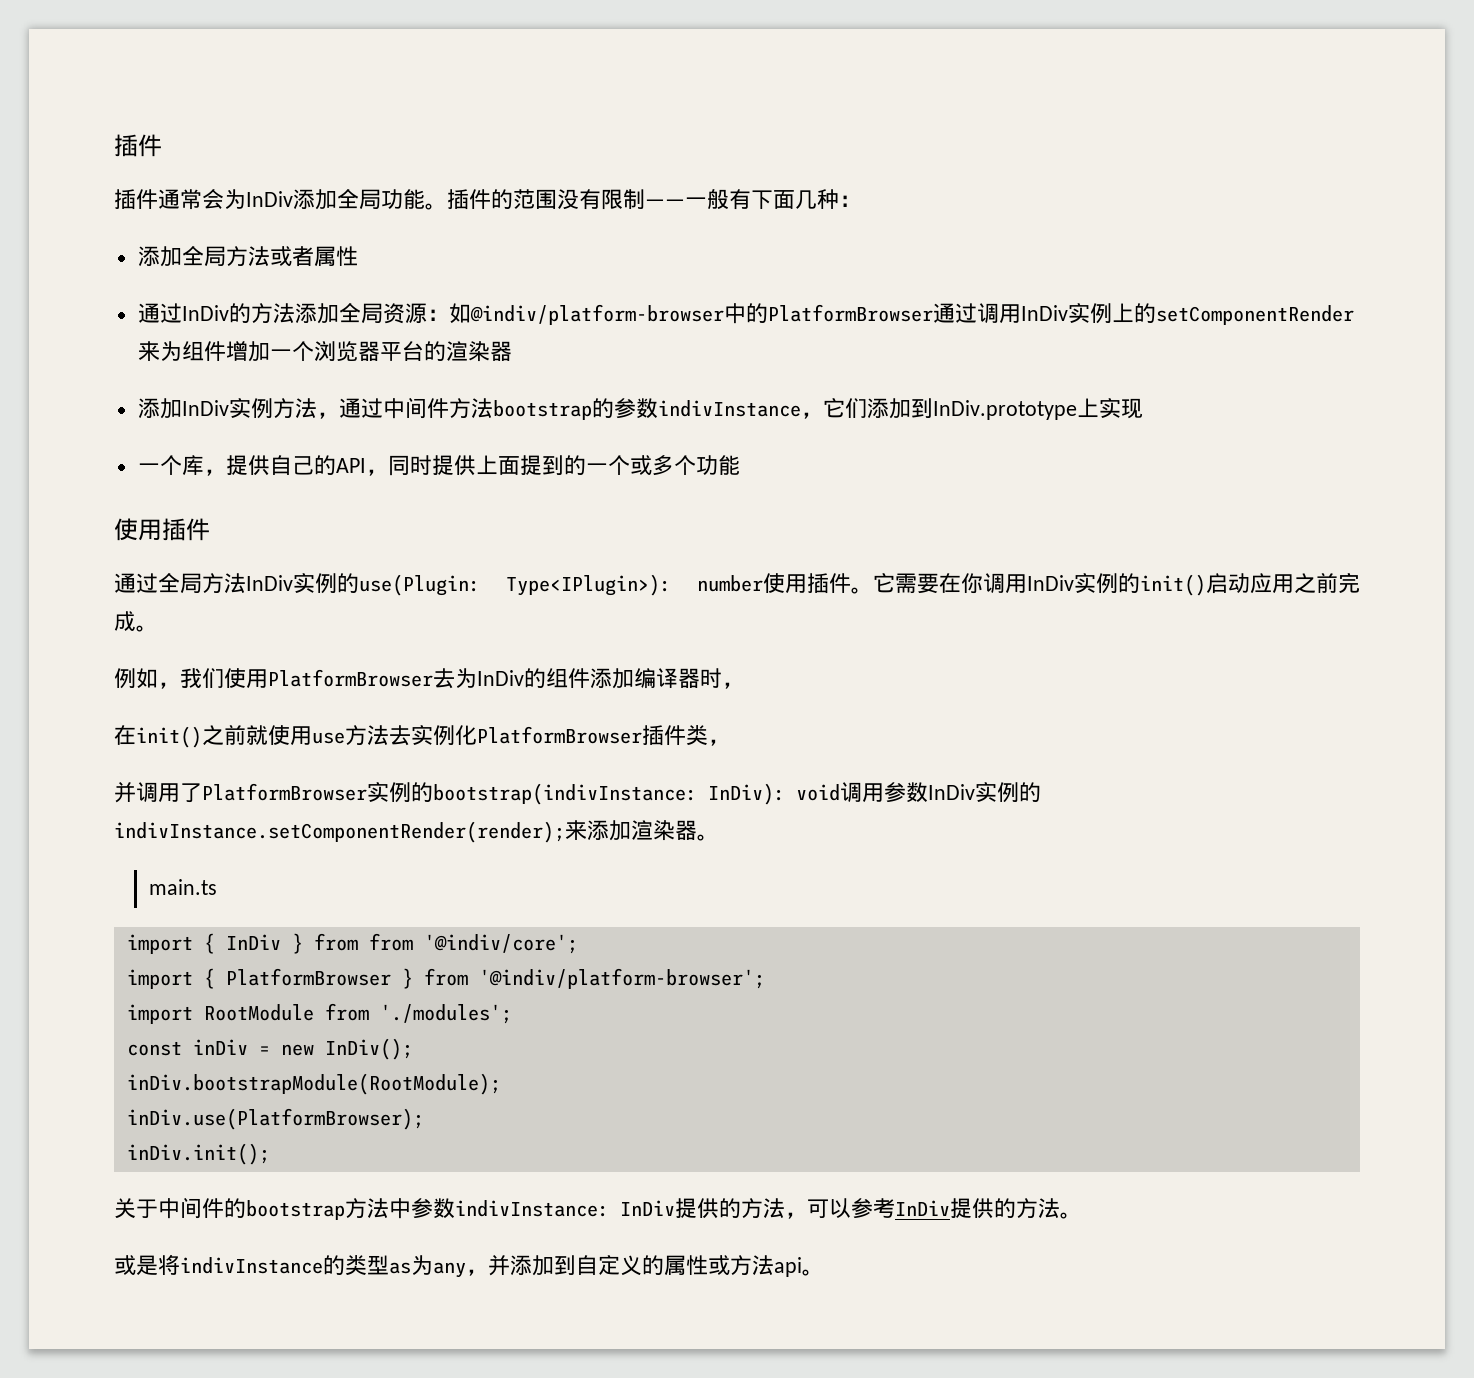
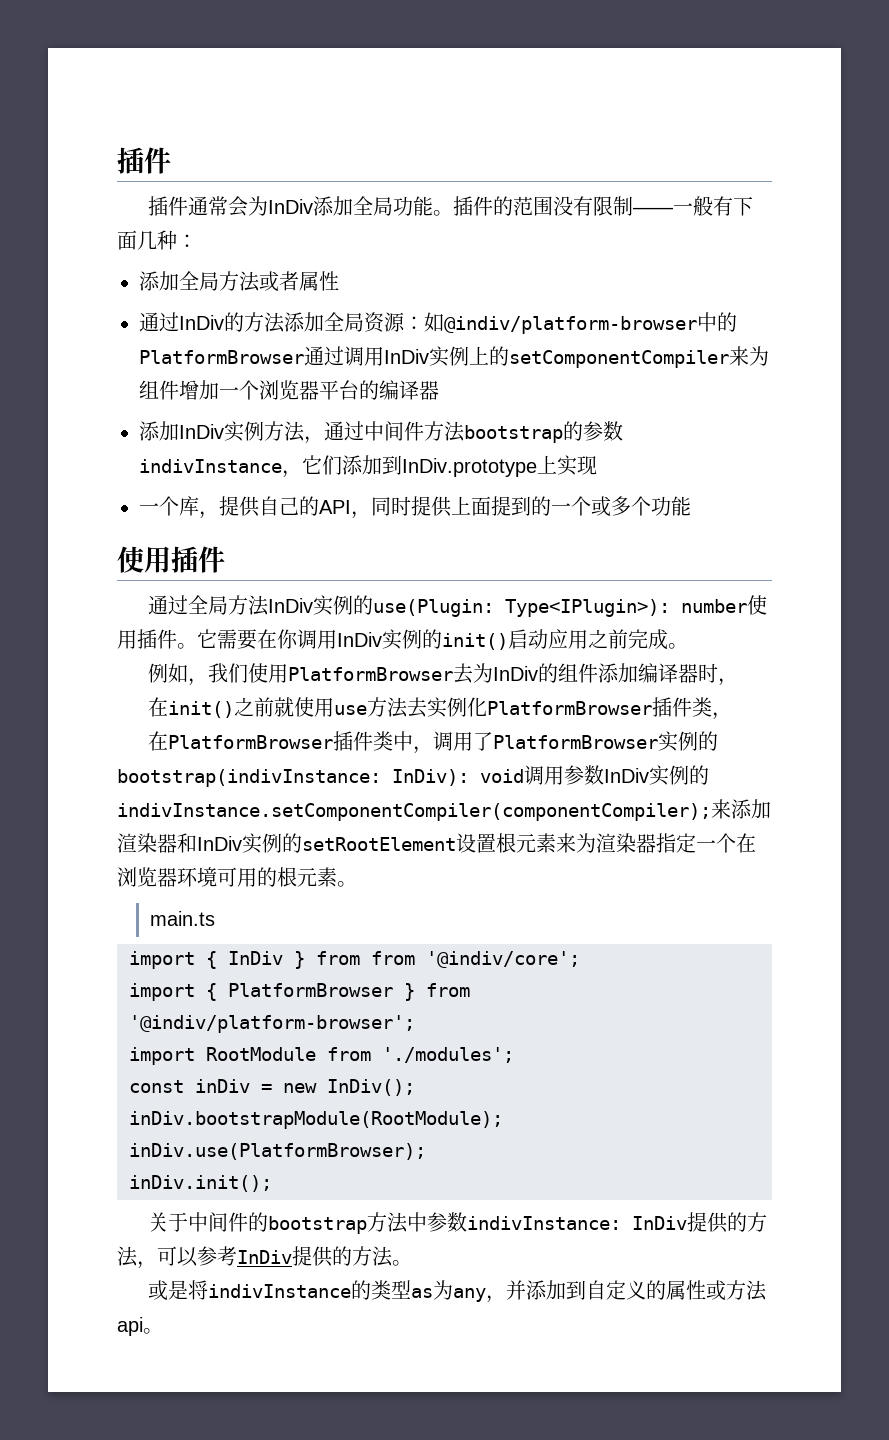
- 通过InDiv的方法添加全局资源：如@indiv/platform-browser中的PlatformBrowser通过调用InDiv实例上的setComponentRender来为组件增加一个浏览器平台的渲染器
+ 通过InDiv的方法添加全局资源：如@indiv/platform-browser中的PlatformBrowser通过调用InDiv实例上的setComponentCompiler来为组件增加一个浏览器平台的编译器
- 并调用了PlatformBrowser实例的bootstrap(indivInstance: InDiv): void调用参数InDiv实例的indivInstance.setComponentRender(render);来添加渲染器。
+ 在PlatformBrowser插件类中，调用了PlatformBrowser实例的bootstrap(indivInstance: InDiv): void调用参数InDiv实例的indivInstance.setComponentCompiler(componentCompiler);来添加渲染器和InDiv实例的setRootElement设置根元素来为渲染器指定一个在浏览器环境可用的根元素。

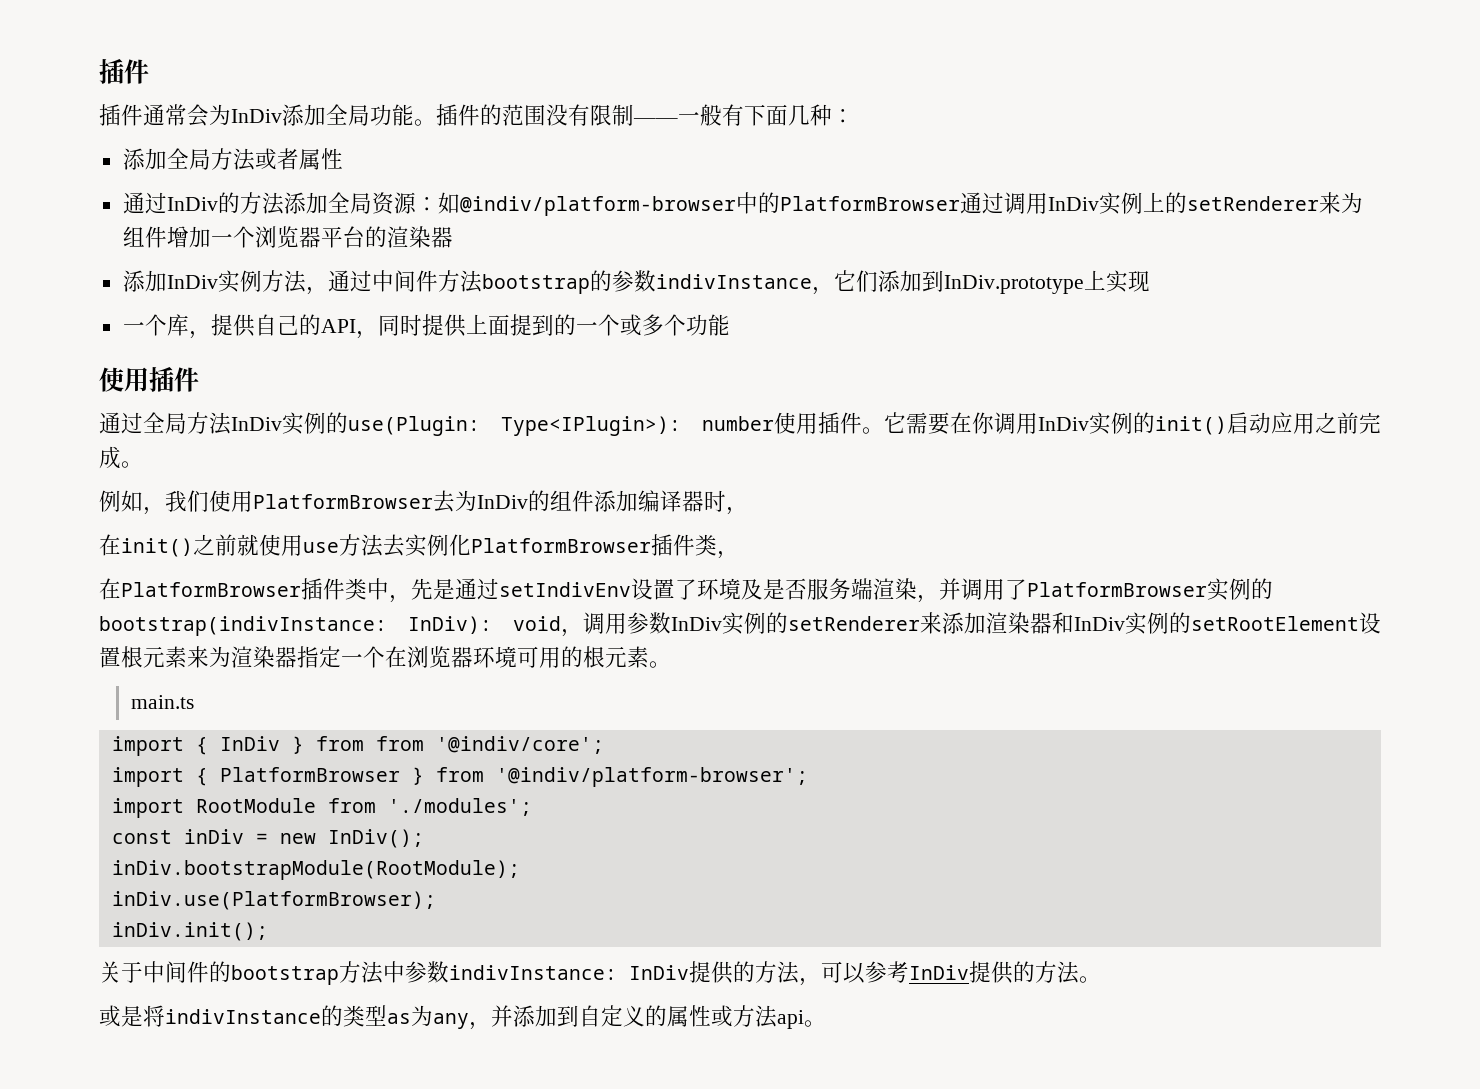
- 通过InDiv的方法添加全局资源：如@indiv/platform-browser中的PlatformBrowser通过调用InDiv实例上的setComponentCompiler来为组件增加一个浏览器平台的编译器
+ 通过InDiv的方法添加全局资源：如@indiv/platform-browser中的PlatformBrowser通过调用InDiv实例上的setRenderer来为组件增加一个浏览器平台的渲染器
- 在PlatformBrowser插件类中，调用了PlatformBrowser实例的bootstrap(indivInstance: InDiv): void调用参数InDiv实例的indivInstance.setComponentCompiler(componentCompiler);来添加渲染器和InDiv实例的setRootElement设置根元素来为渲染器指定一个在浏览器环境可用的根元素。
+ 在PlatformBrowser插件类中，先是通过setIndivEnv设置了环境及是否服务端渲染，并调用了PlatformBrowser实例的bootstrap(indivInstance: InDiv): void，调用参数InDiv实例的setRenderer来添加渲染器和InDiv实例的setRootElement设置根元素来为渲染器指定一个在浏览器环境可用的根元素。

